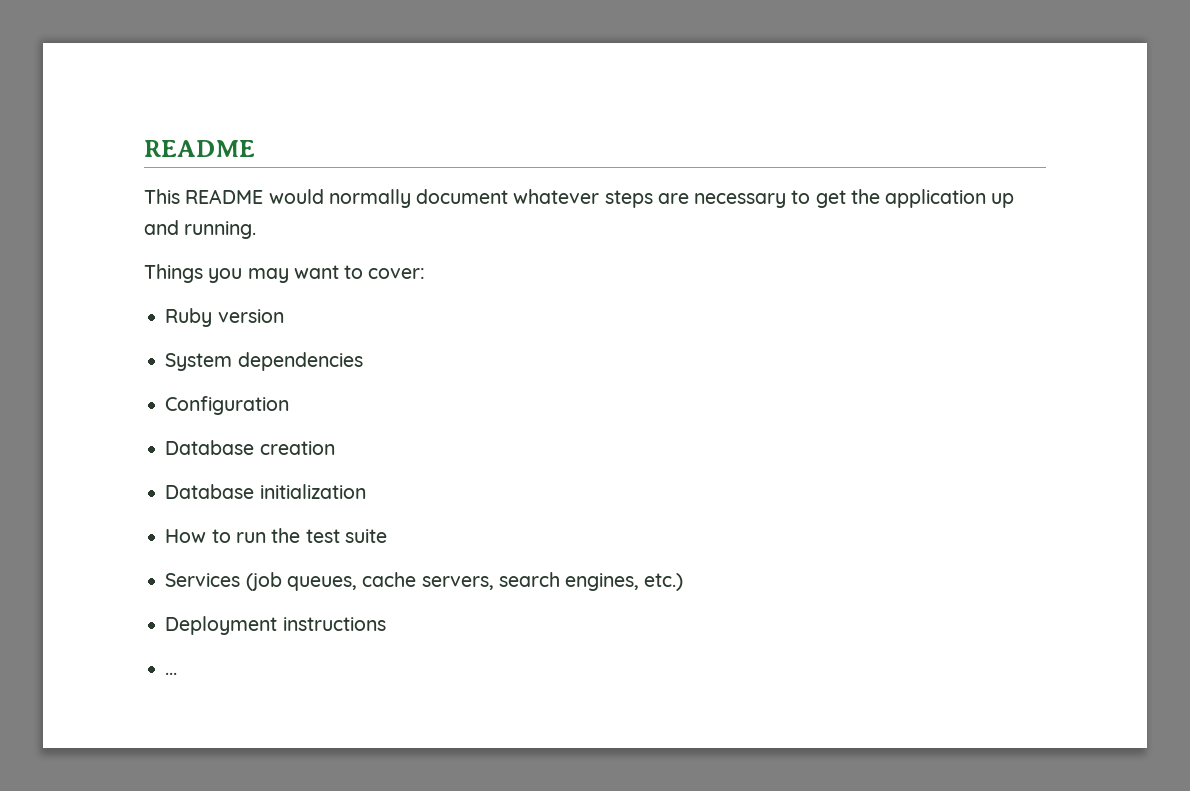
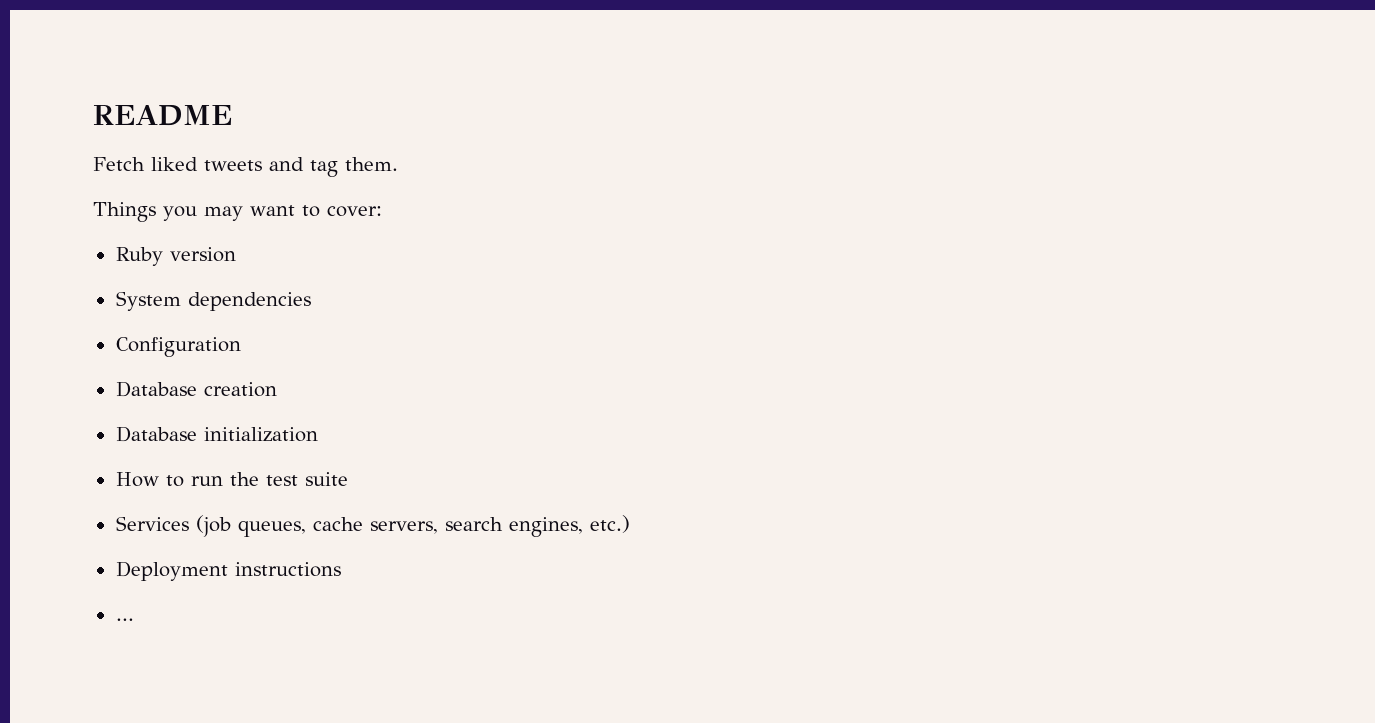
- This README would normally document whatever steps are necessary to get the application up and running.
+ Fetch liked tweets and tag them.

